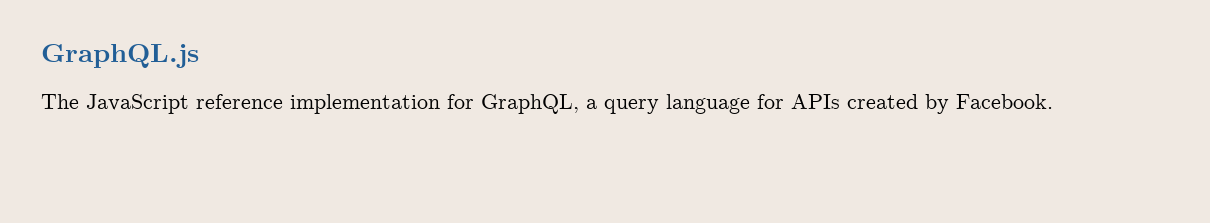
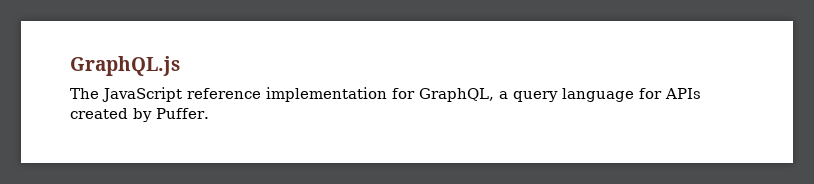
- The JavaScript reference implementation for GraphQL, a query language for APIs created by Facebook.
+ The JavaScript reference implementation for GraphQL, a query language for APIs created by Puffer.

